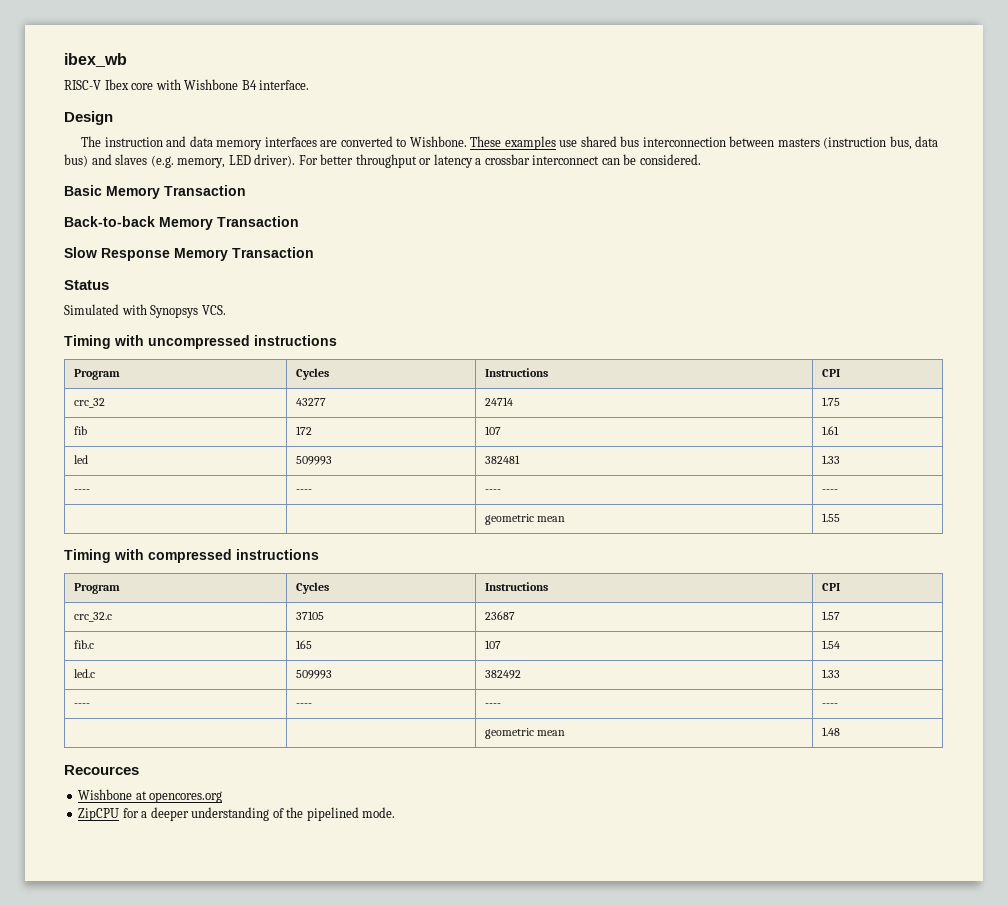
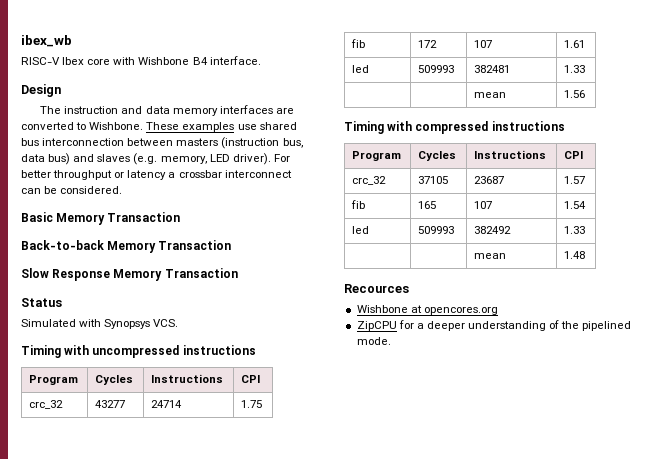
  led | 509993 | 382481 | 1.33
- ---- | ---- | ---- | ----
- | | geometric mean | 1.55
+ | | mean | 1.56
- crc_32.c | 37105 | 23687 | 1.57
+ crc_32 | 37105 | 23687 | 1.57
- fib.c | 165 | 107 | 1.54
+ fib | 165 | 107 | 1.54
- led.c | 509993 | 382492 | 1.33
- ---- | ---- | ---- | ----
- | | geometric mean | 1.48
+ led | 509993 | 382492 | 1.33
+ | | mean | 1.48

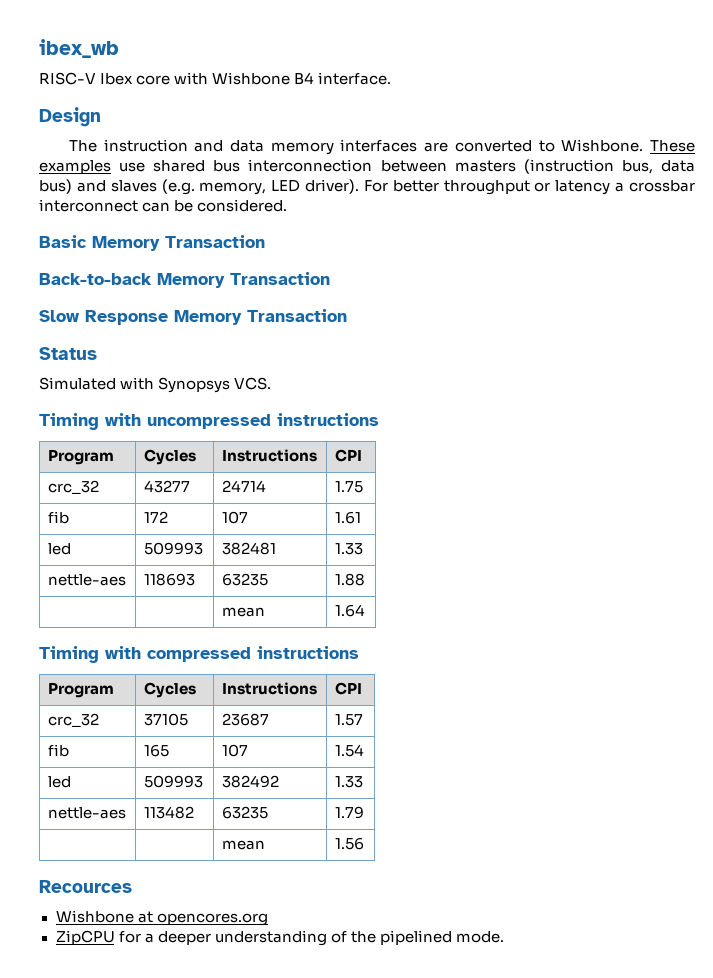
- | | mean | 1.56
+ nettle-aes | 118693 | 63235 | 1.88
+ | | mean | 1.64
- | | mean | 1.48
+ nettle-aes | 113482 | 63235 | 1.79
+ | | mean | 1.56

